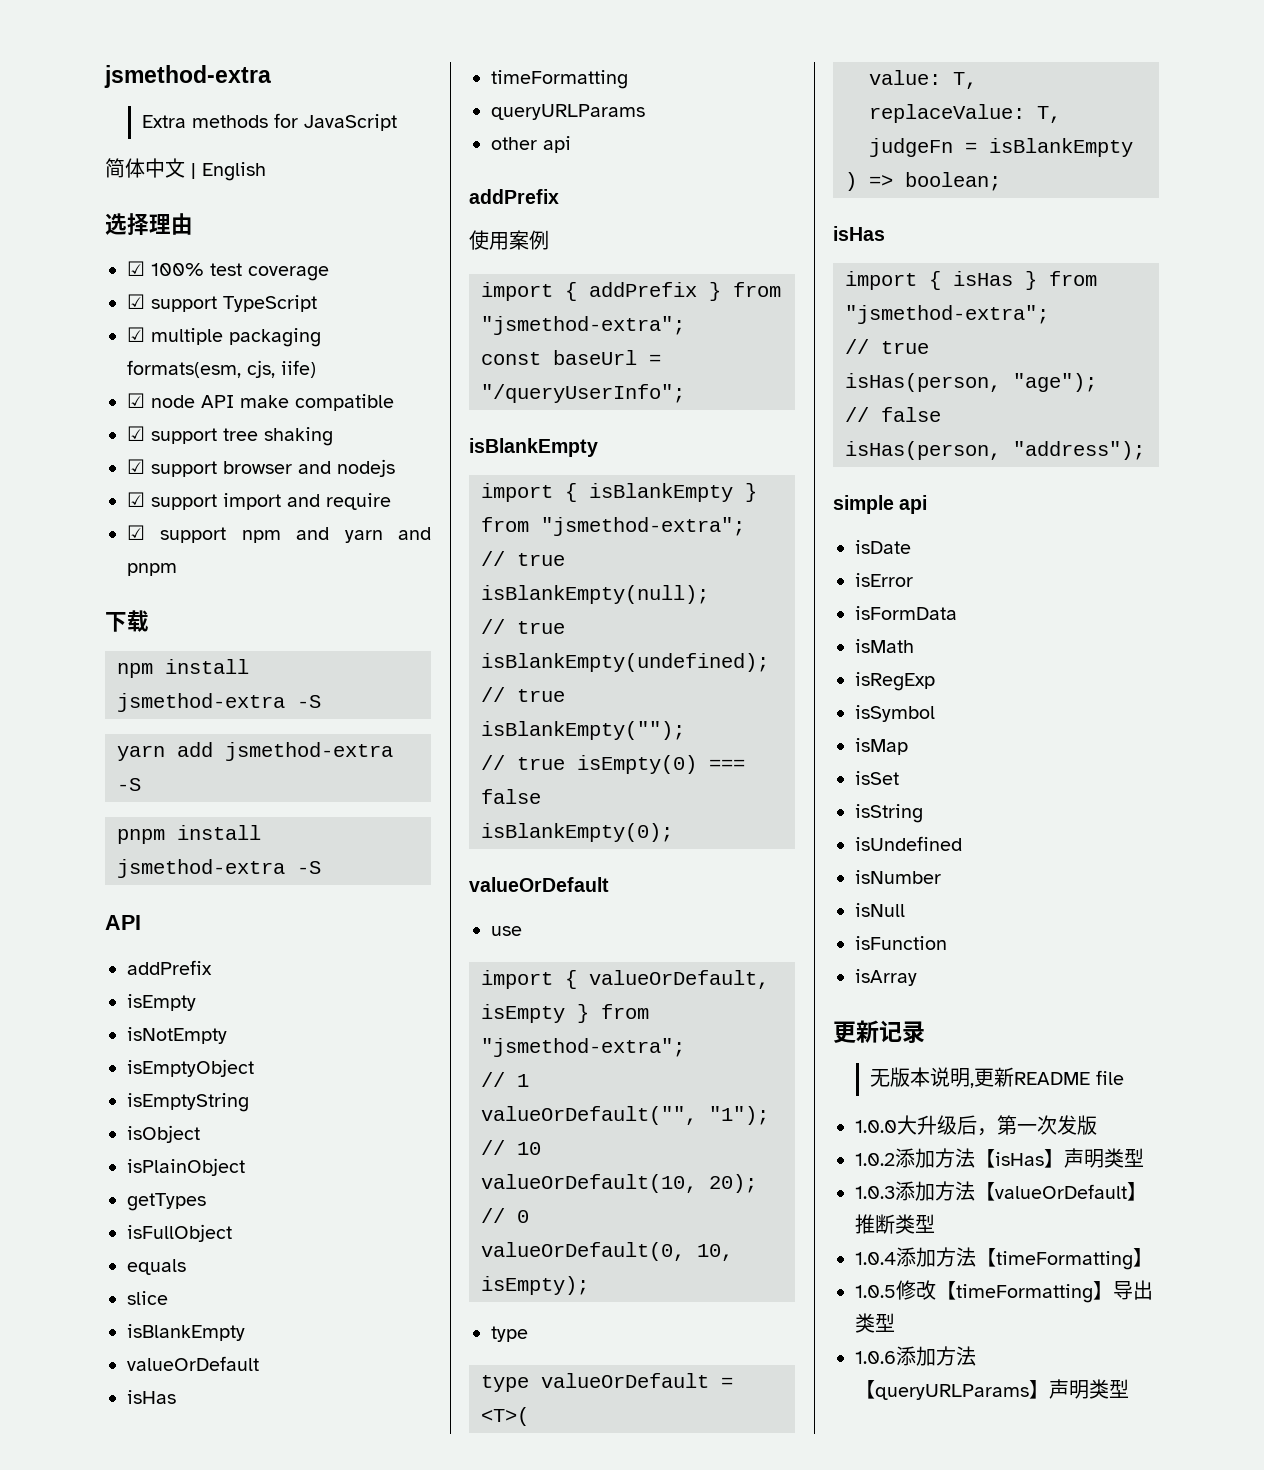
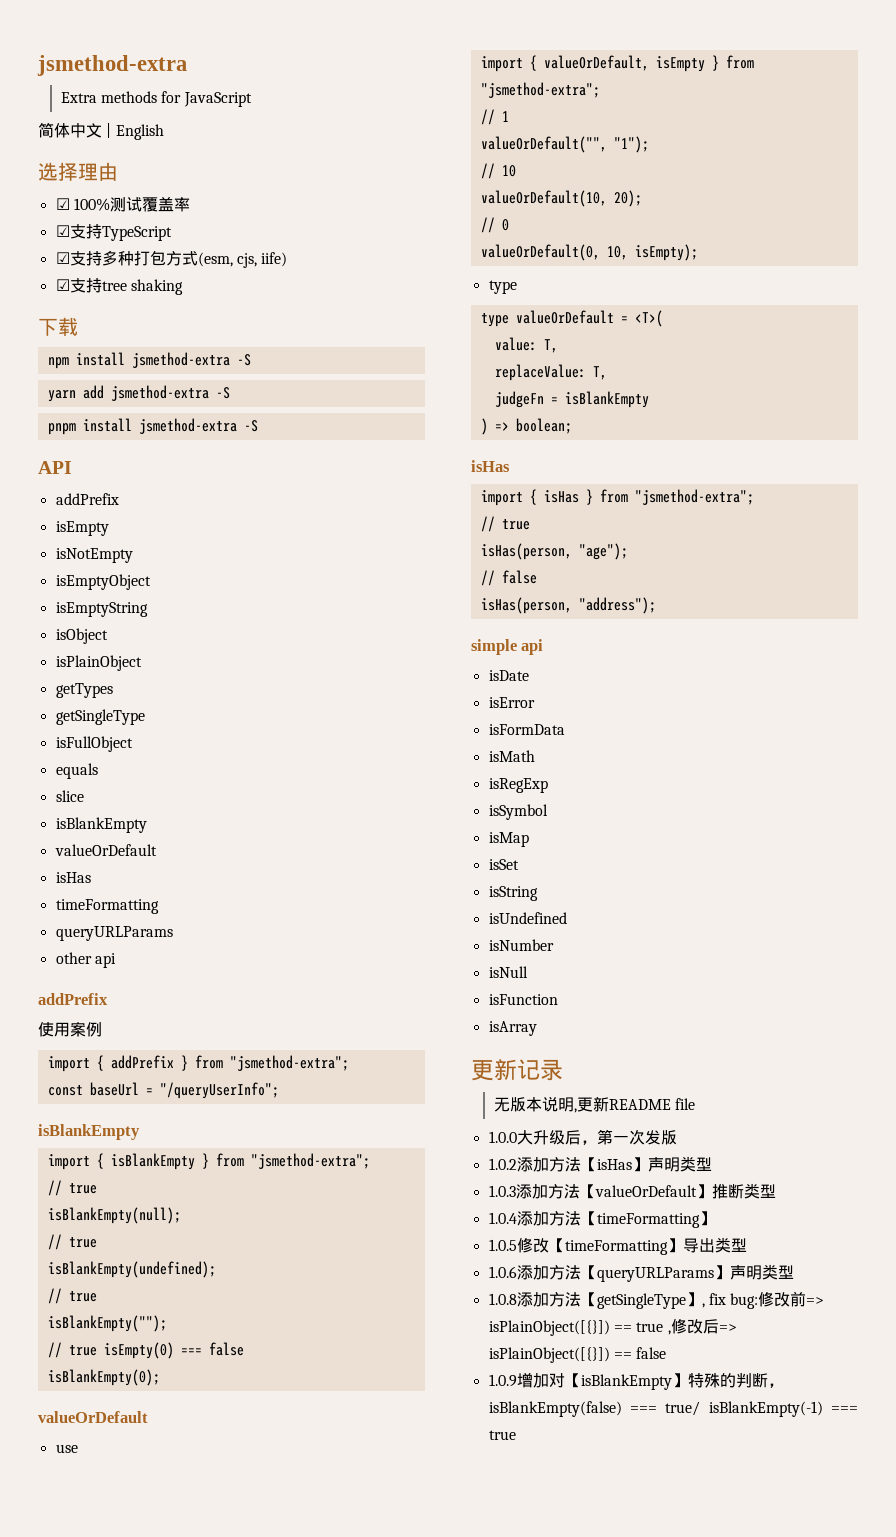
- ☑ 100% test coverage
- ☑ support TypeScript
+ ☑ 100%测试覆盖率
+ ☑支持TypeScript
- ☑ multiple packaging formats(esm, cjs, iife)
- ☑ node API make compatible
- ☑ support tree shaking
- ☑ support browser and nodejs
- ☑ support import and require
- ☑ support npm and yarn and pnpm
+ ☑支持多种打包方式(esm, cjs, iife)
+ ☑支持tree shaking
  getTypes
+ getSingleType
+ 1.0.8添加方法【getSingleType】, fix bug:修改前=> isPlainObject([{}]) == true ,修改后=> isPlainObject([{}]) == false
+ 1.0.9增加对【isBlankEmpty】特殊的判断，isBlankEmpty(false) === true/ isBlankEmpty(-1) === true

